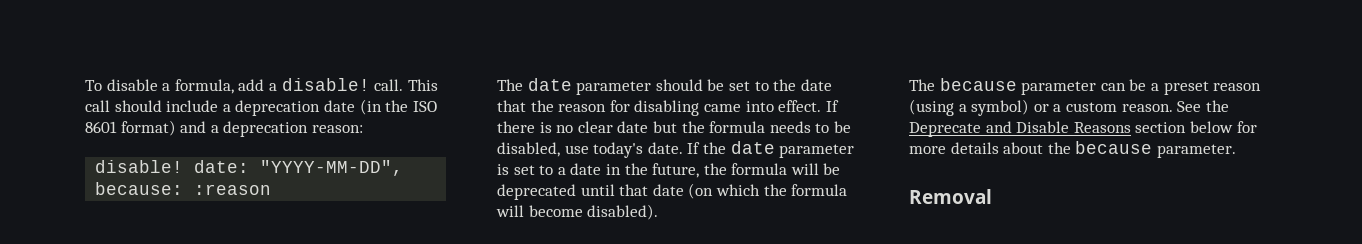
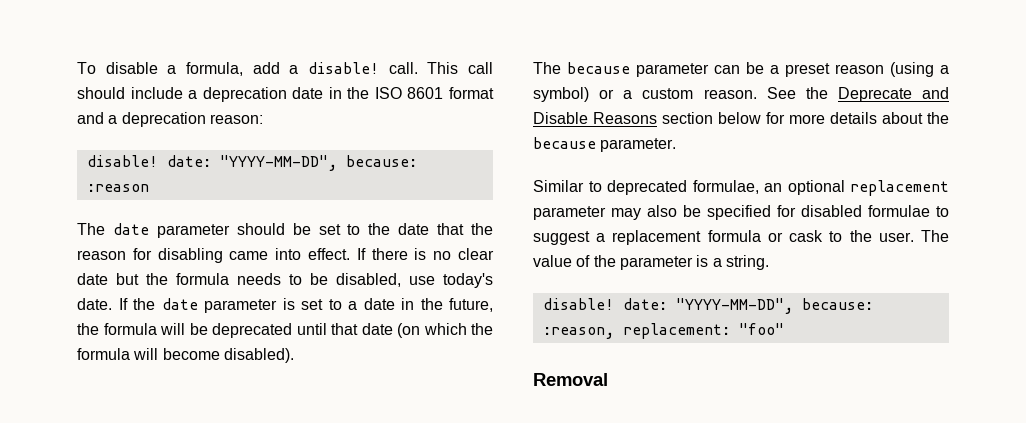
- This call should include a deprecation date (in the ISO 8601 format) and a deprecation reason:
+ This call should include a deprecation date in the ISO 8601 format and a deprecation reason:
+ Similar to deprecated formulae, an optional replacement parameter may also be specified for disabled formulae to suggest a replacement formula or cask to the user. The value of the parameter is a string.
+ disable! date: "YYYY-MM-DD", because: :reason, replacement: "foo"

